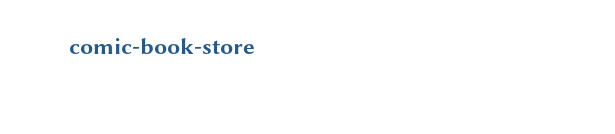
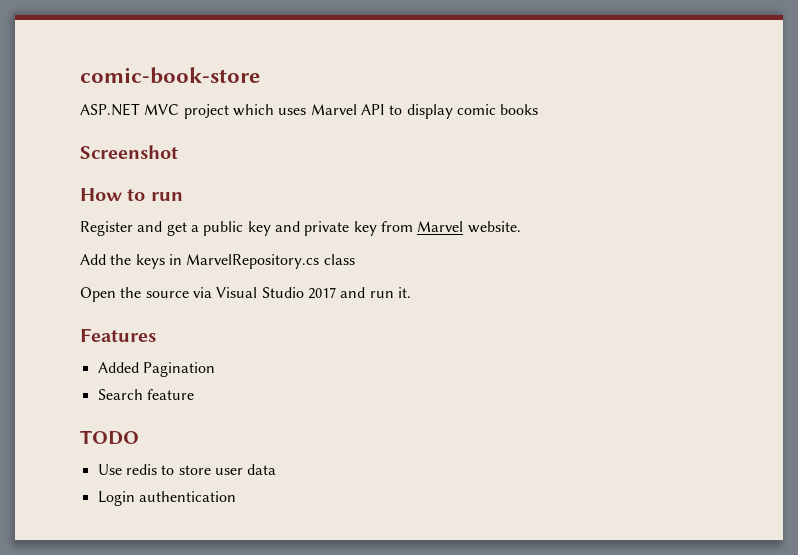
+ ASP.NET MVC project which uses Marvel API to display comic books
+ Screenshot
+ How to run
+ Register and get a public key and private key from Marvel website.
+ Add the keys in MarvelRepository.cs class
+ Open the source via Visual Studio 2017 and run it.
+ Features
+ Added Pagination
+ Search feature
+ TODO
+ Use redis to store user data
+ Login authentication

